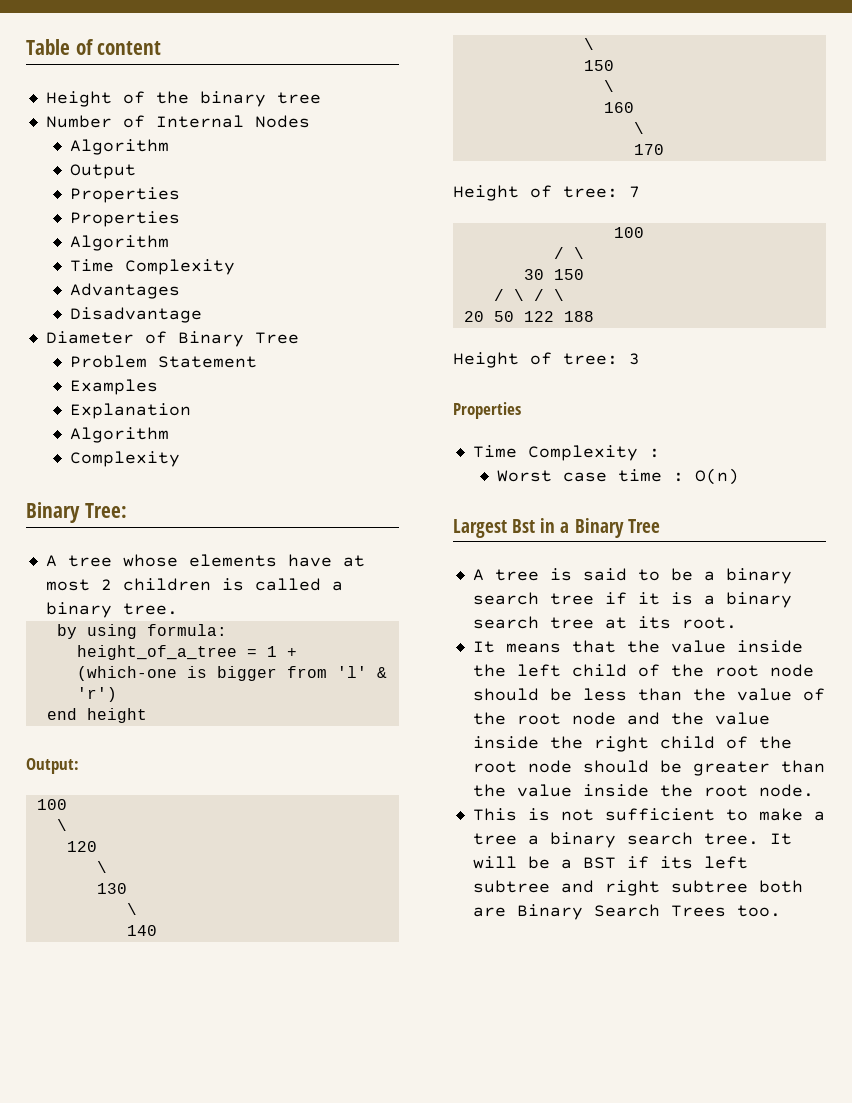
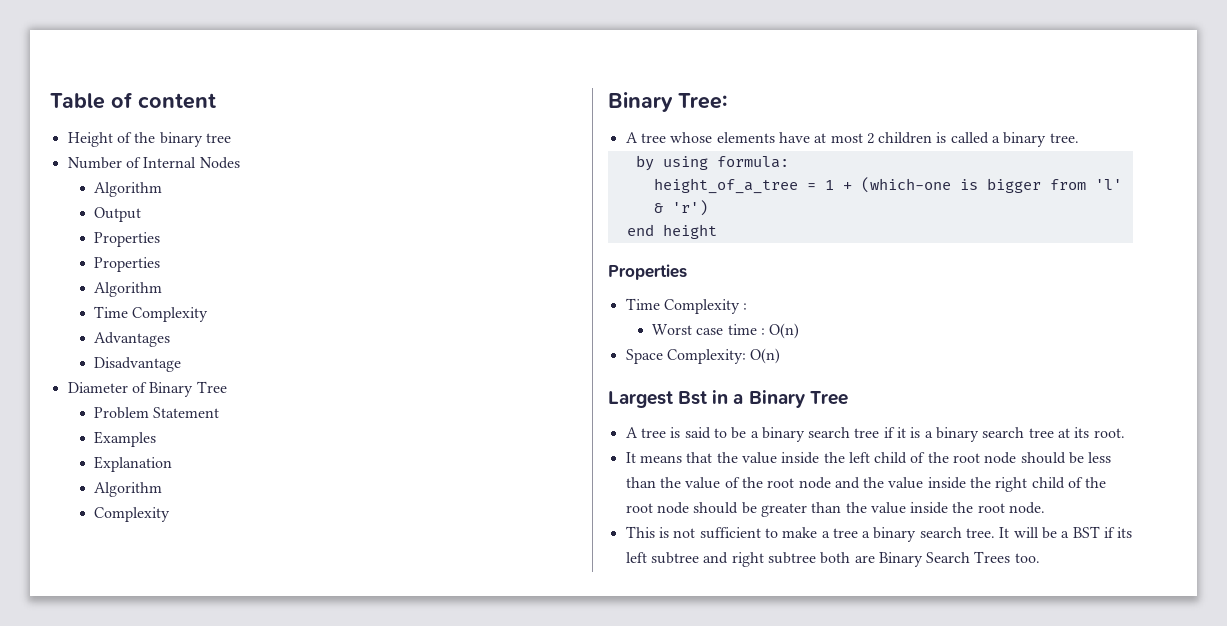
- Output:
- 100
- \
- 120
- \
- 130
- \
- 140
- \
- 150
- \
- 160
- \
- 170
- Height of tree: 7
- 100
- / \
- 30 150
- / \ / \
- 20 50 122 188
- Height of tree: 3
+ Space Complexity: O(n)

